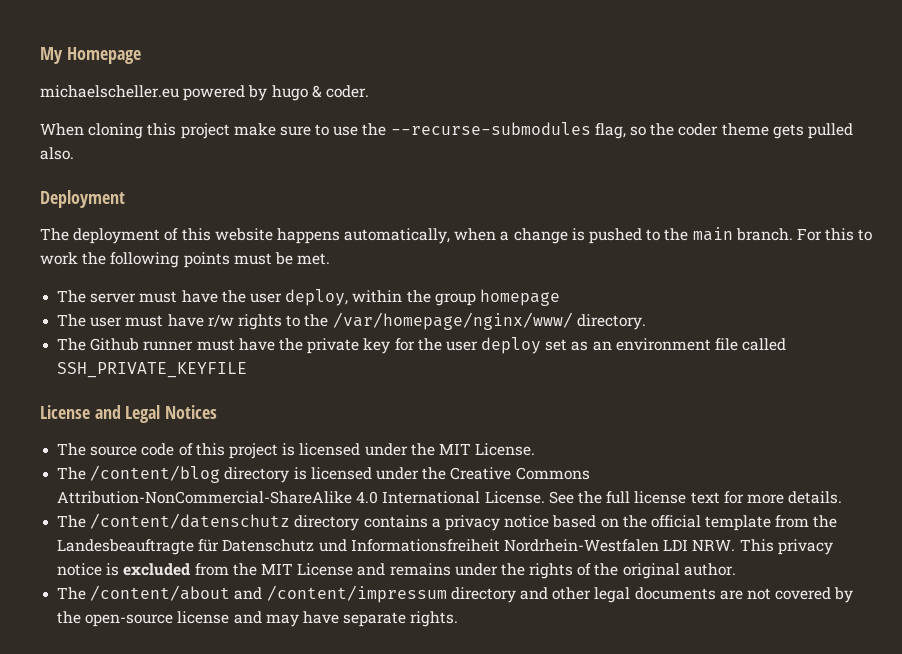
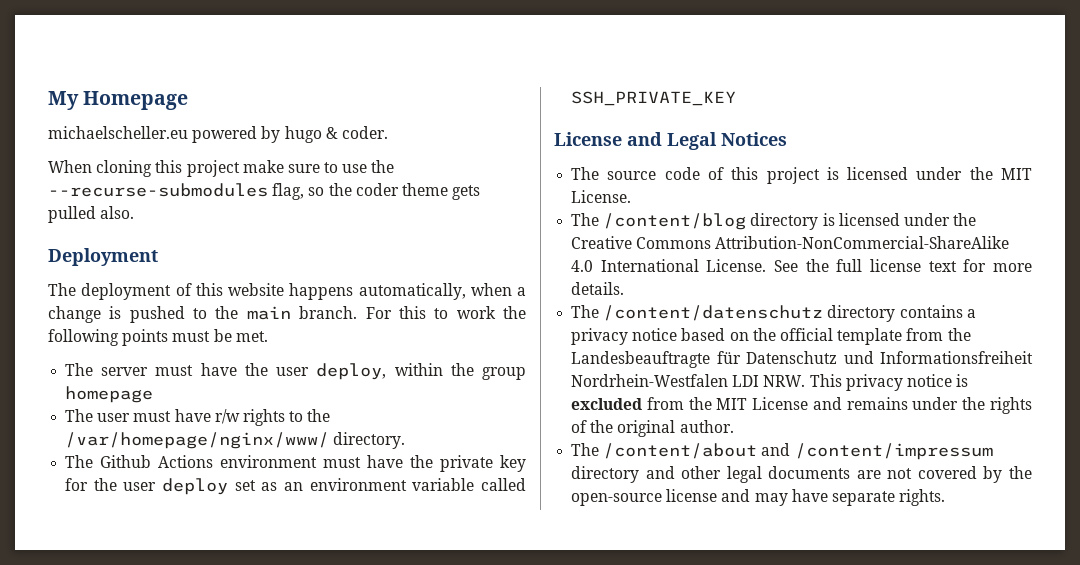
- The Github runner must have the private key for the user deploy set as an environment file called SSH_PRIVATE_KEYFILE
+ The Github Actions environment must have the private key for the user deploy set as an environment variable called SSH_PRIVATE_KEY

